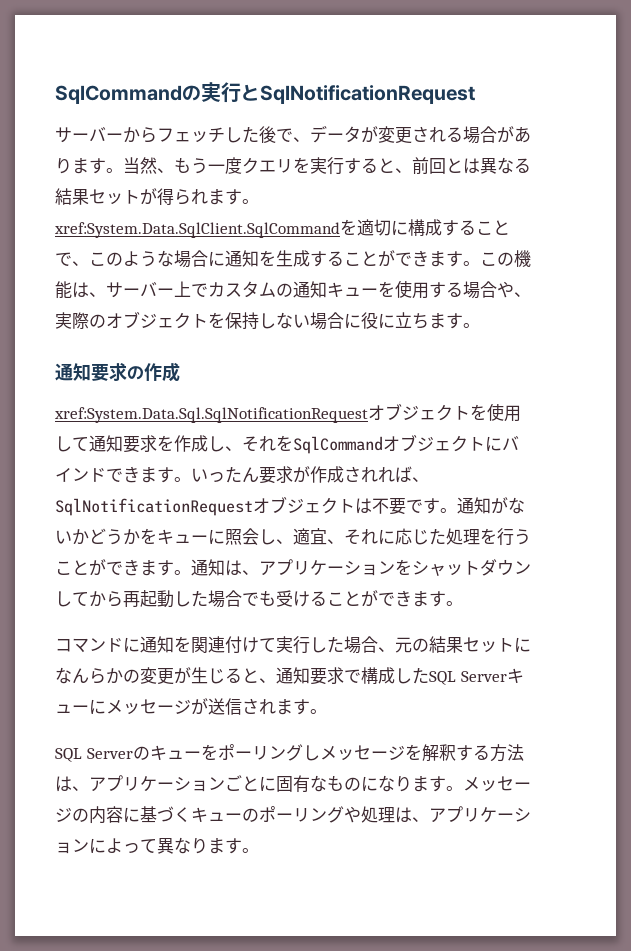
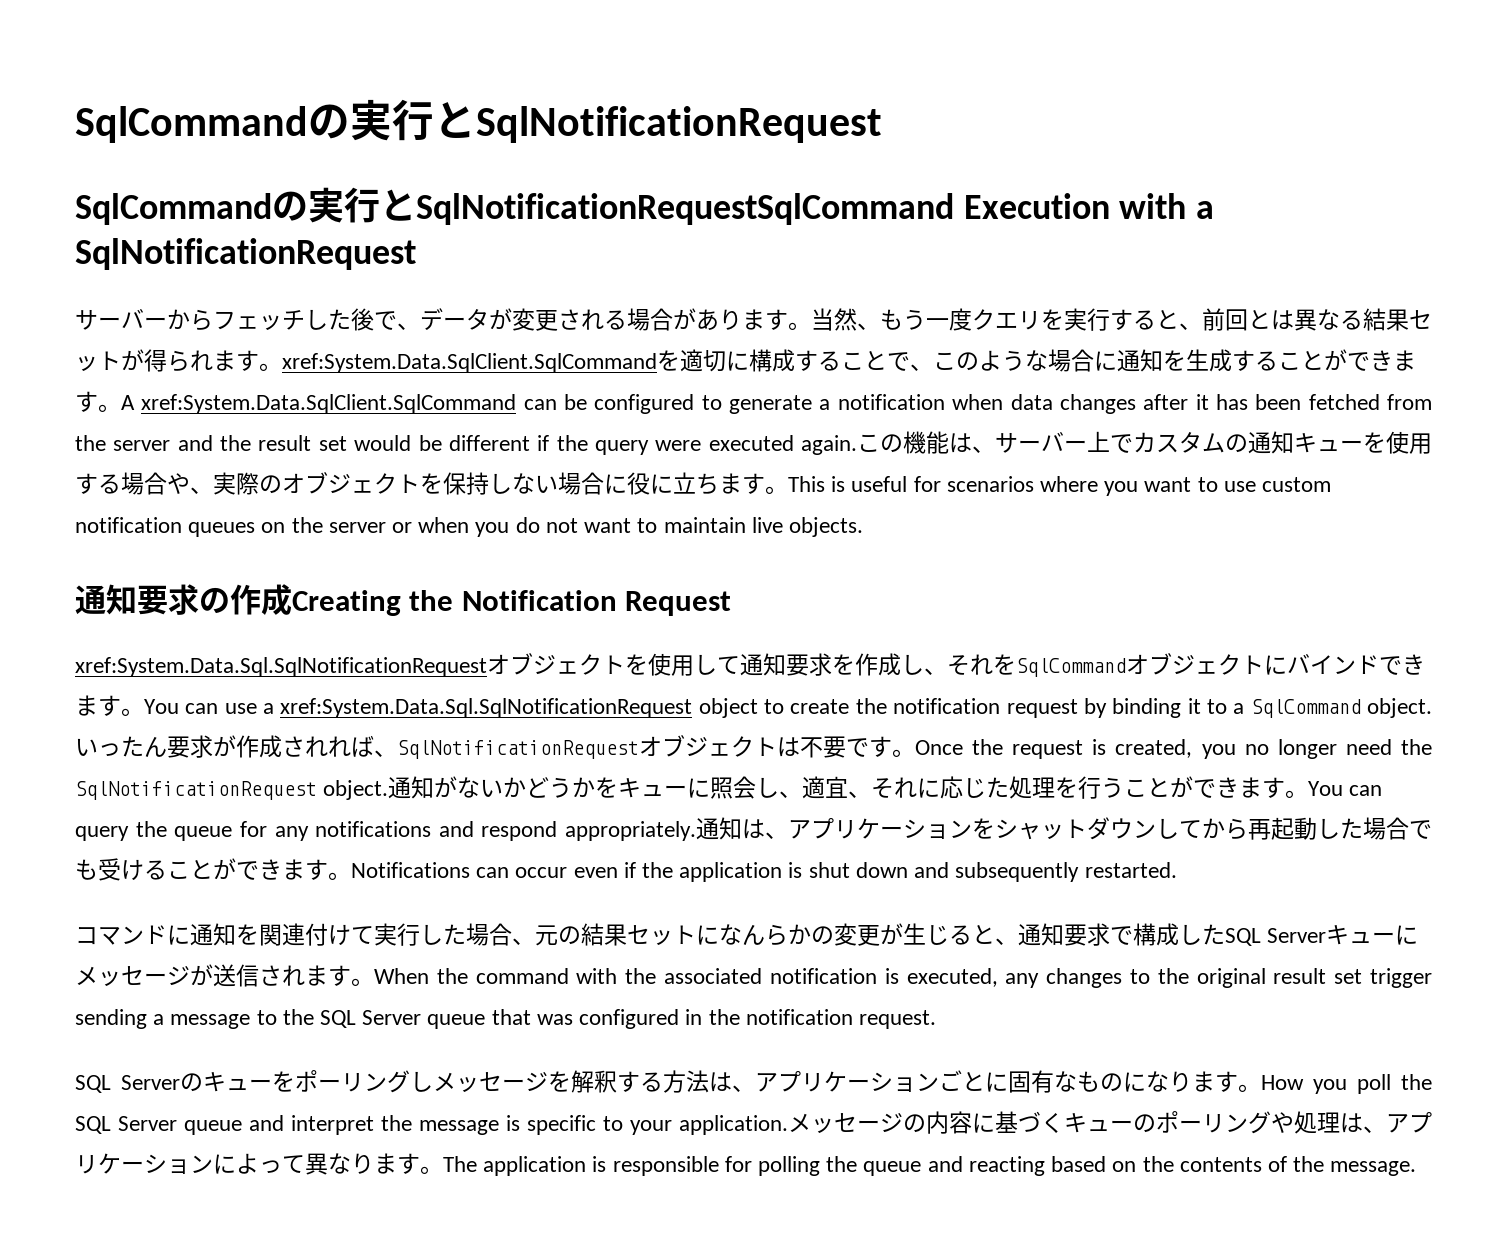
+ SqlCommandの実行とSqlNotificationRequestSqlCommand Execution with a SqlNotificationRequest
+ A xref:System.Data.SqlClient.SqlCommand can be configured to generate a notification when data changes after it has been fetched from the server and the result set would be different if the query were executed again.
+ This is useful for scenarios where you want to use custom notification queues on the server or when you do not want to maintain live objects.
- 通知要求の作成
+ 通知要求の作成Creating the Notification Request
+ You can use a xref:System.Data.Sql.SqlNotificationRequest object to create the notification request by binding it to a SqlCommand object.
+ Once the request is created, you no longer need the SqlNotificationRequest object.
+ You can query the queue for any notifications and respond appropriately.
+ Notifications can occur even if the application is shut down and subsequently restarted.
+ When the command with the associated notification is executed, any changes to the original result set trigger sending a message to the SQL Server queue that was configured in the notification request.
+ How you poll the SQL Server queue and interpret the message is specific to your application.
+ The application is responsible for polling the queue and reacting based on the contents of the message.

